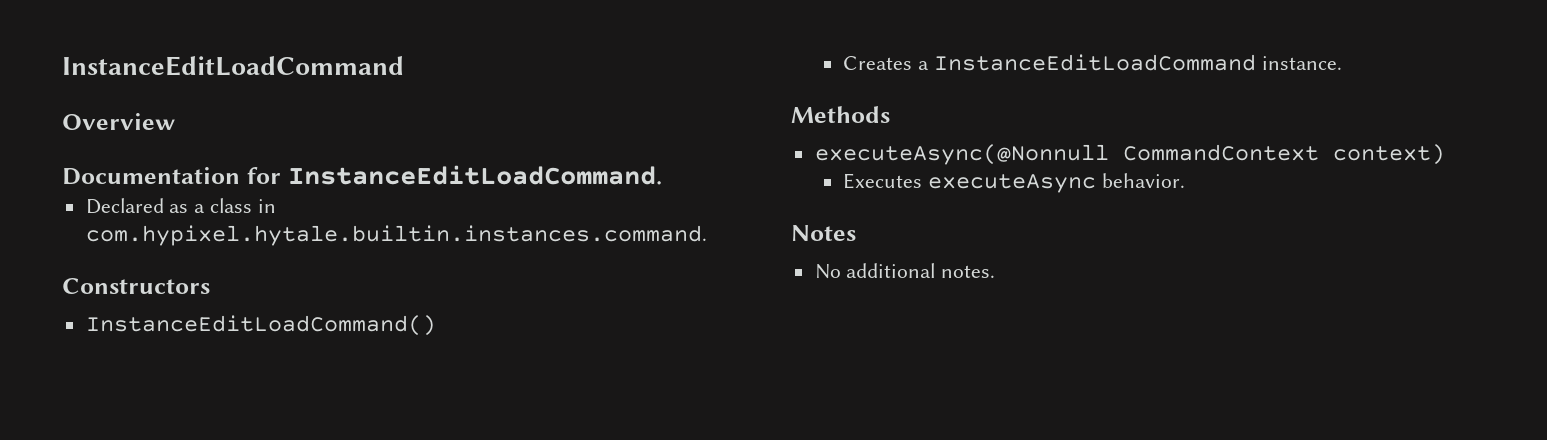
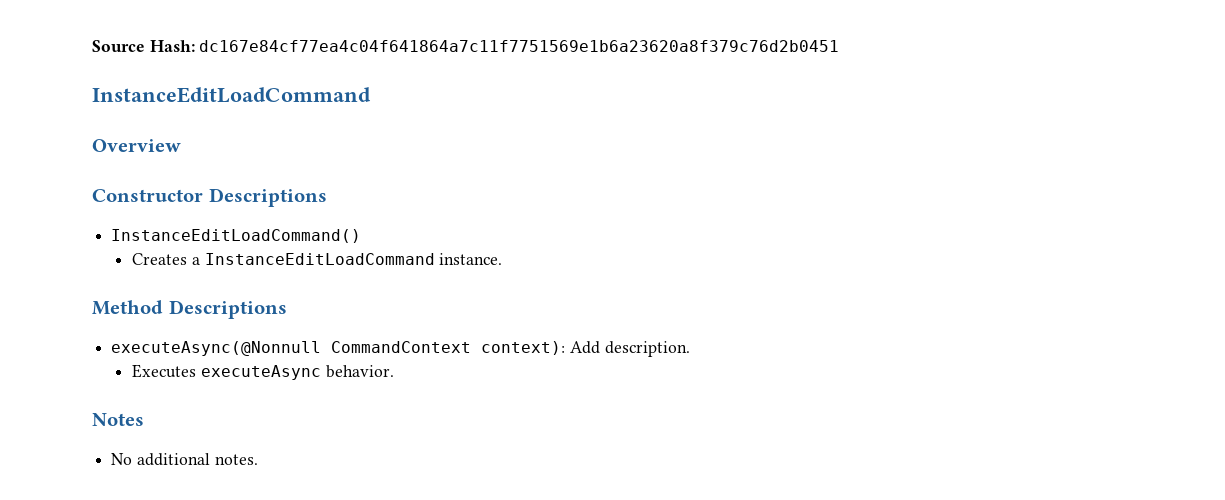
+ Source Hash: dc167e84cf77ea4c04f641864a7c11f7751569e1b6a23620a8f379c76d2b0451
- Documentation for InstanceEditLoadCommand.
- Declared as a class in com.hypixel.hytale.builtin.instances.command.
- Constructors
+ Constructor Descriptions
- Methods
+ Method Descriptions
- executeAsync(@Nonnull CommandContext context)
+ executeAsync(@Nonnull CommandContext context): Add description.

